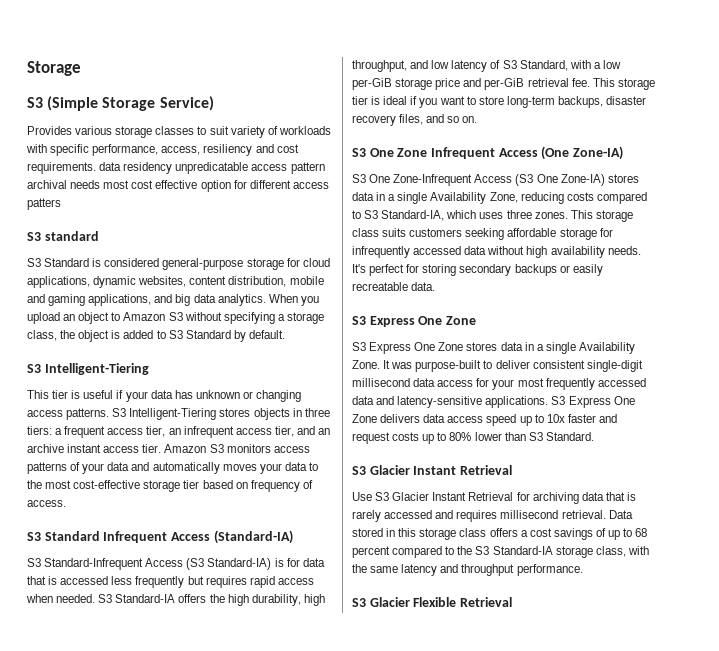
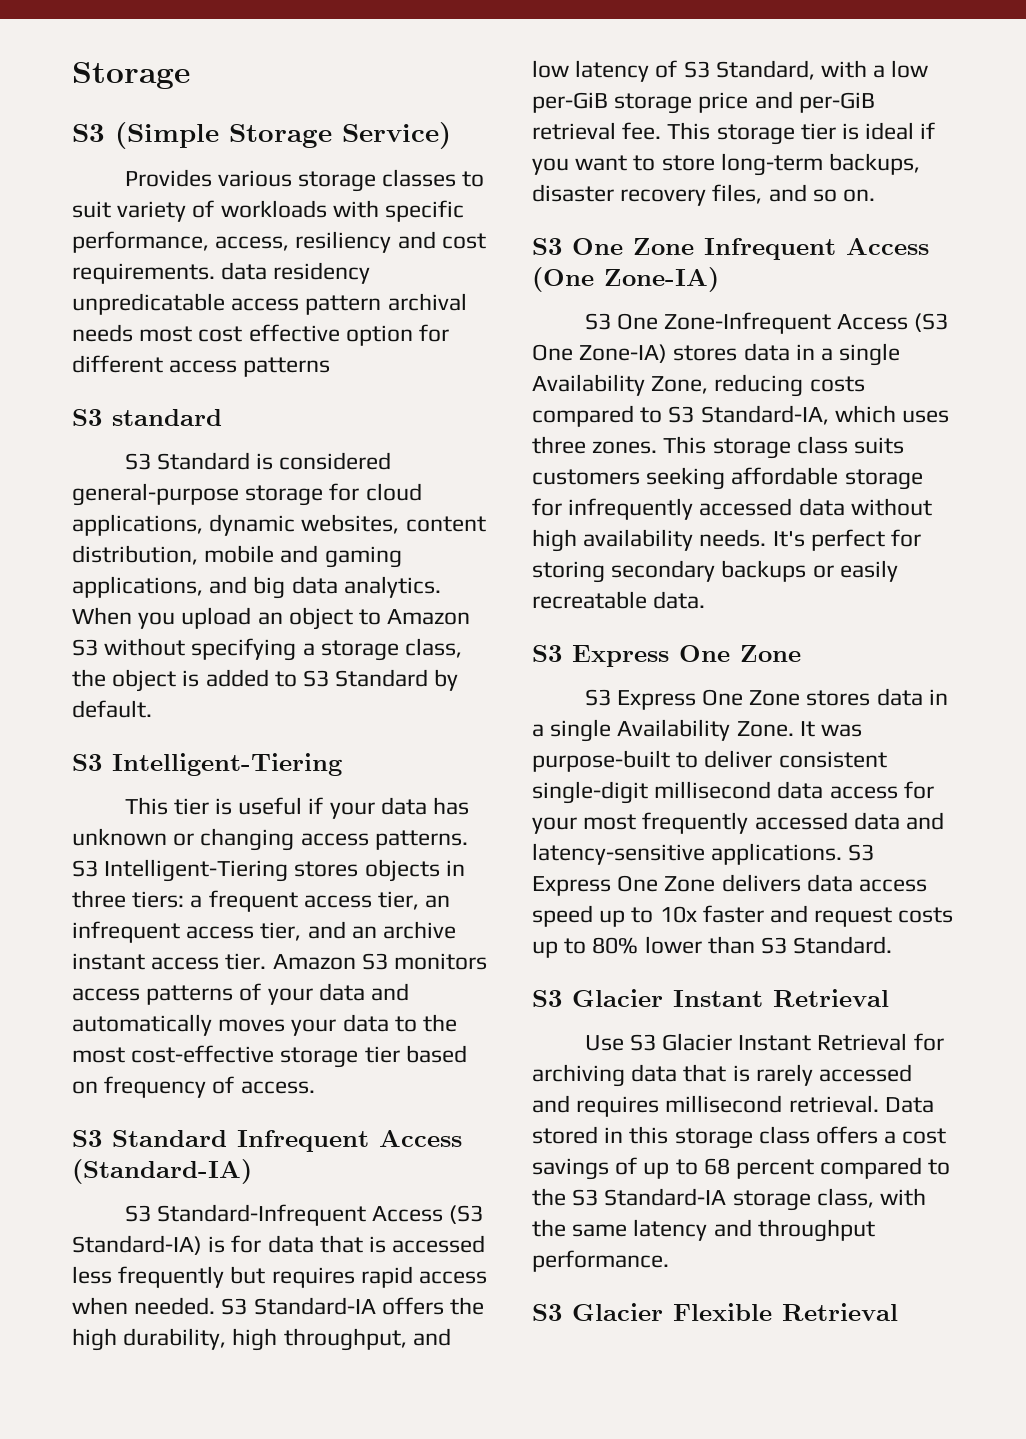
- Provides various storage classes to suit variety of workloads with specific performance, access, resiliency and cost requirements. data residency unpredicatable access pattern archival needs most cost effective option for different access patters
+ Provides various storage classes to suit variety of workloads with specific performance, access, resiliency and cost requirements. data residency unpredicatable access pattern archival needs most cost effective option for different access patterns

